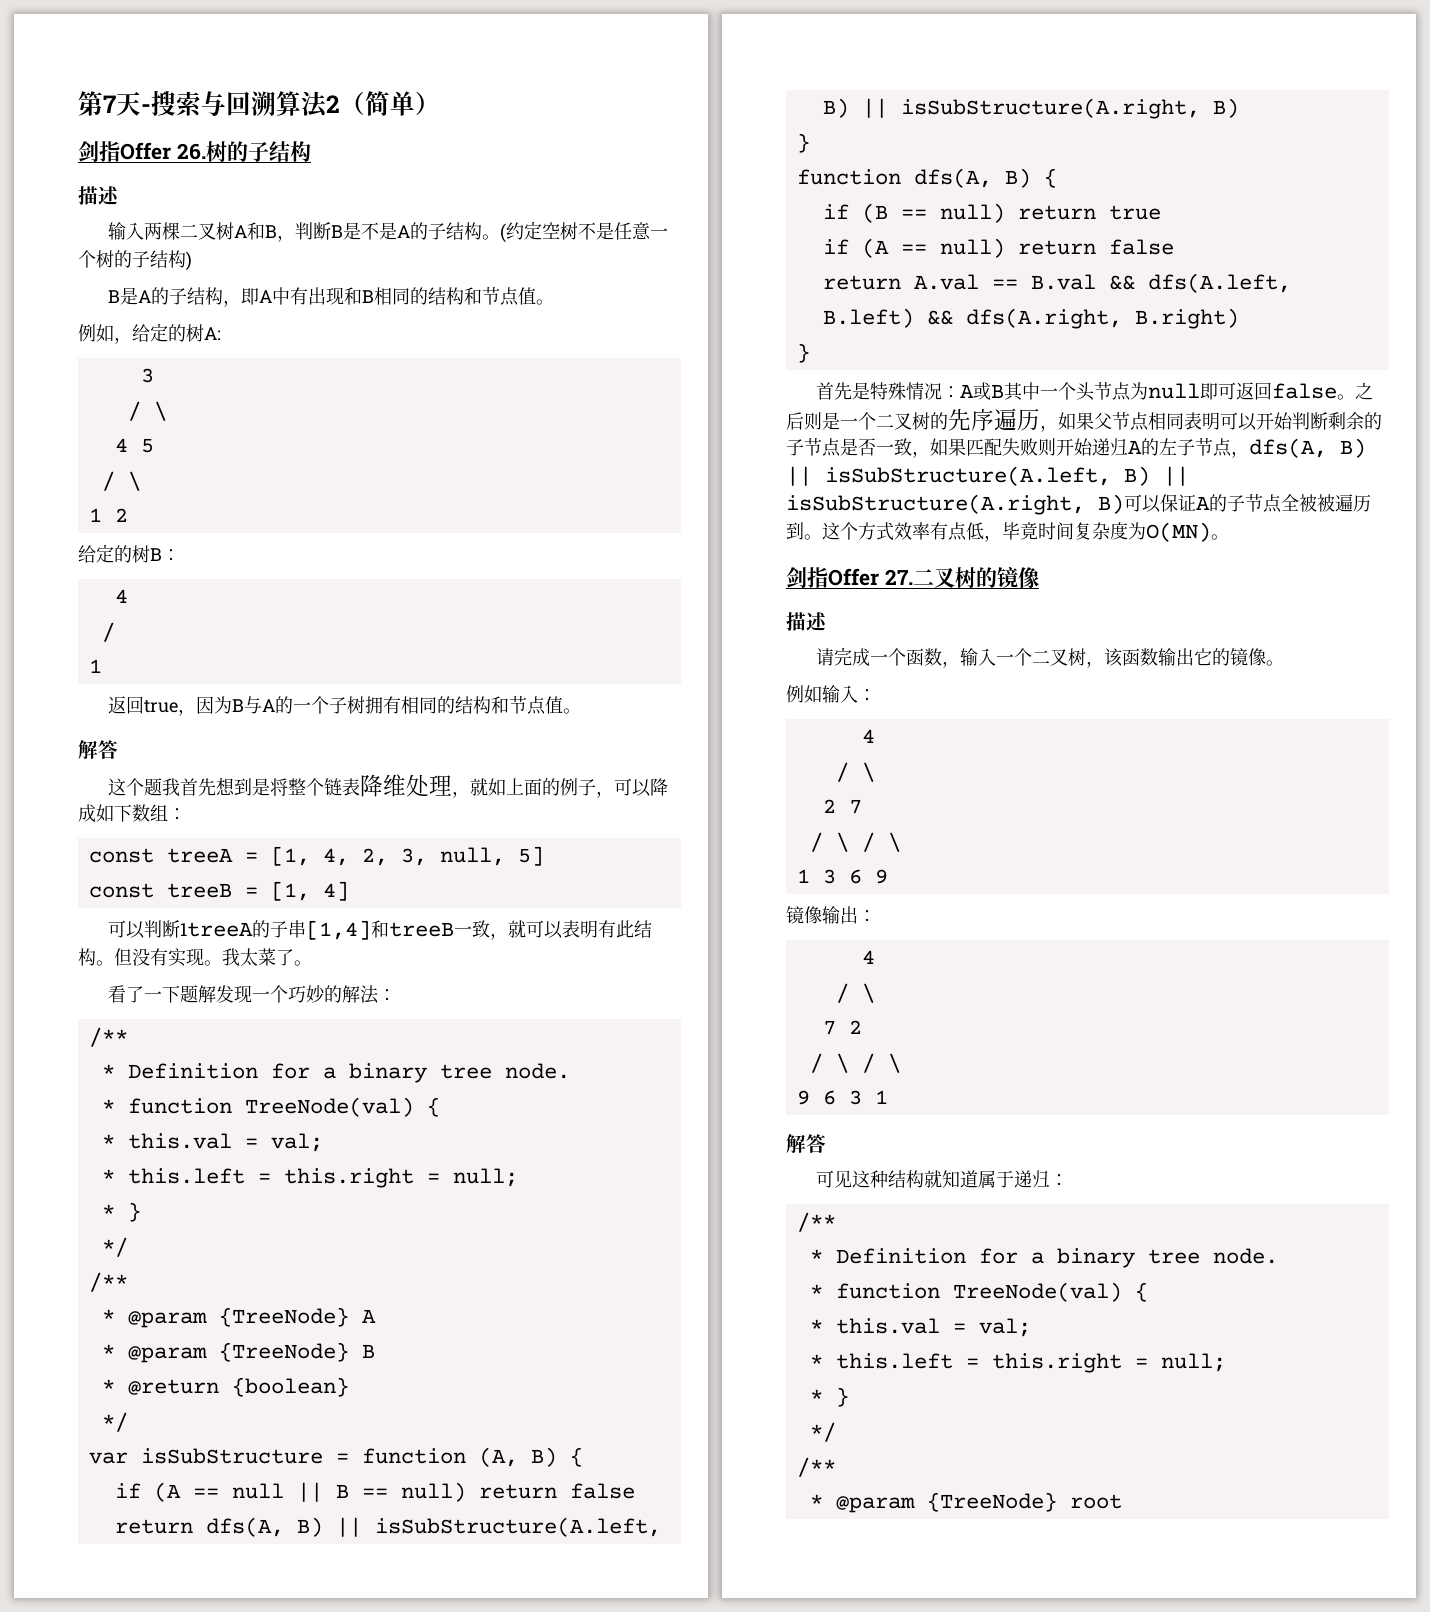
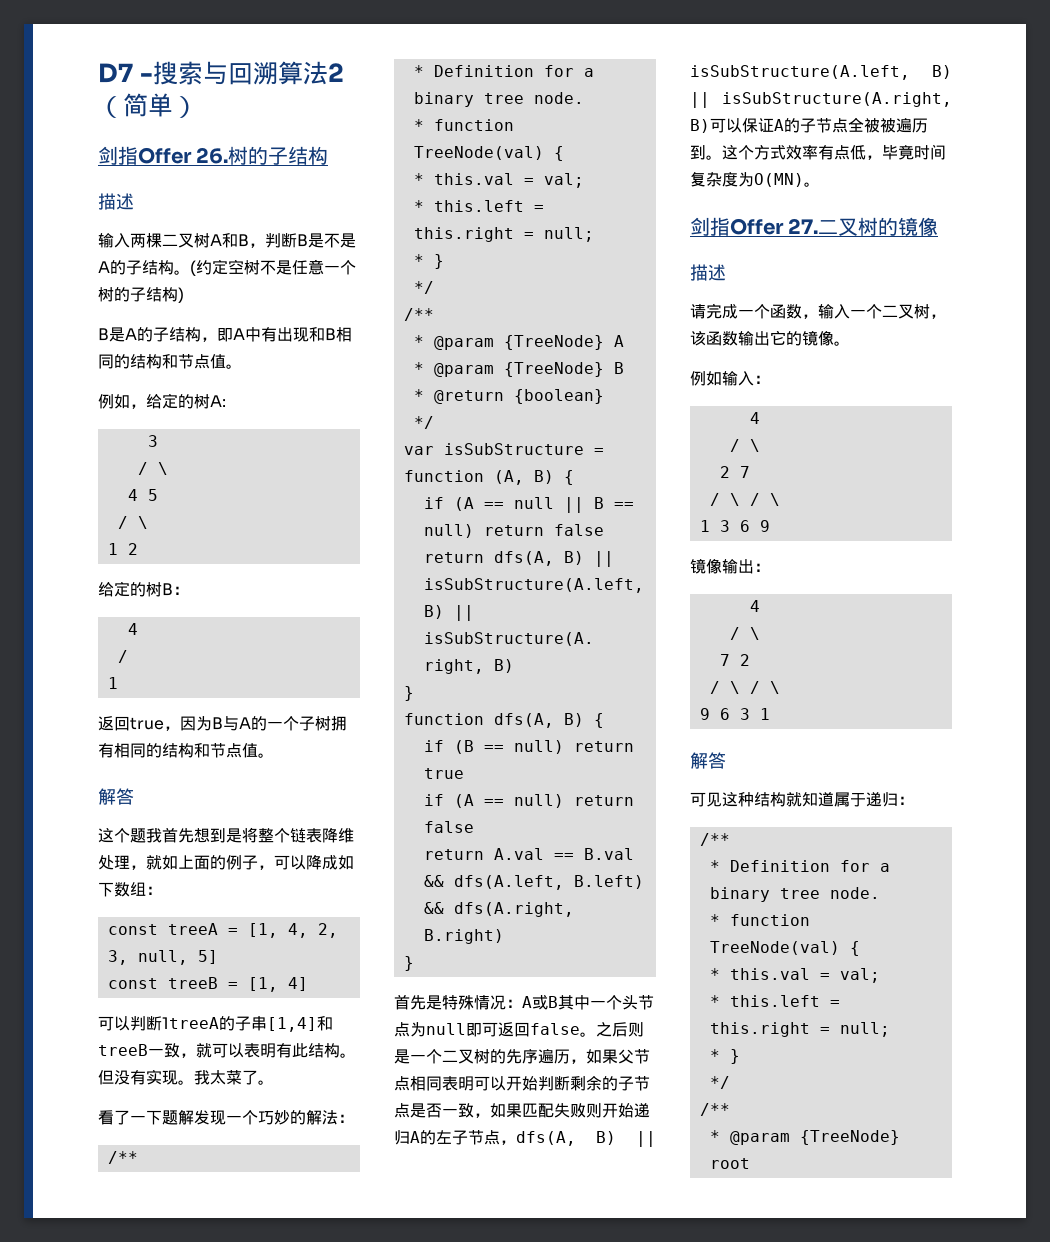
- 第7天-搜索与回溯算法2（简单）
+ D7 -搜索与回溯算法2（简单）

